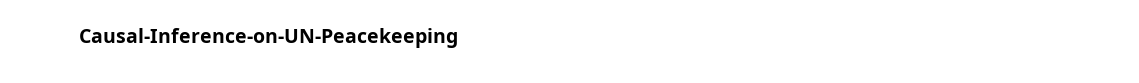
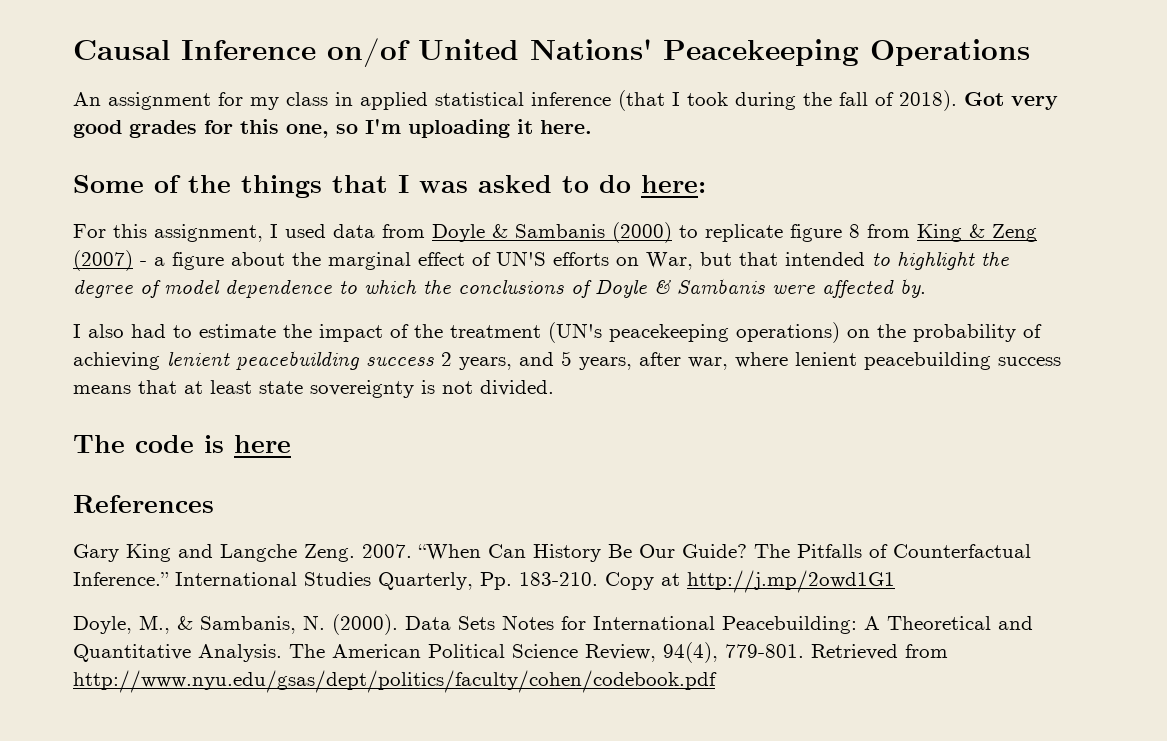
- Causal-Inference-on-UN-Peacekeeping
+ Causal Inference on/of United Nations' Peacekeeping Operations
+ An assignment for my class in applied statistical inference (that I took during the fall of 2018). Got very good grades for this one, so I'm uploading it here.
+ Some of the things that I was asked to do here:
+ For this assignment, I used data from Doyle & Sambanis (2000) to replicate figure 8 from King & Zeng (2007) - a figure about the marginal effect of UN'S efforts on War, but that intended to highlight the degree of model dependence to which the conclusions of Doyle & Sambanis were affected by.
+ I also had to estimate the impact of the treatment (UN's peacekeeping operations) on the probability of achieving lenient peacebuilding success 2 years, and 5 years, after war, where lenient peacebuilding success means that at least state sovereignty is not divided.
+ The code is here
+ References
+ Gary King and Langche Zeng. 2007. “When Can History Be Our Guide? The Pitfalls of Counterfactual Inference.” International Studies Quarterly, Pp. 183-210. Copy at http://j.mp/2owd1G1
+ Doyle, M., & Sambanis, N. (2000). Data Sets Notes for International Peacebuilding: A Theoretical and Quantitative Analysis. The American Political Science Review, 94(4), 779-801. Retrieved from http://www.nyu.edu/gsas/dept/politics/faculty/cohen/codebook.pdf

